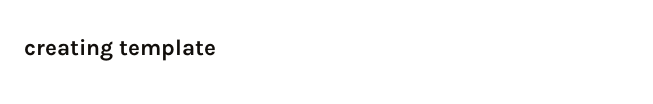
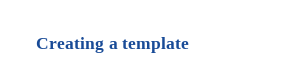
- creating template
+ Creating a template

